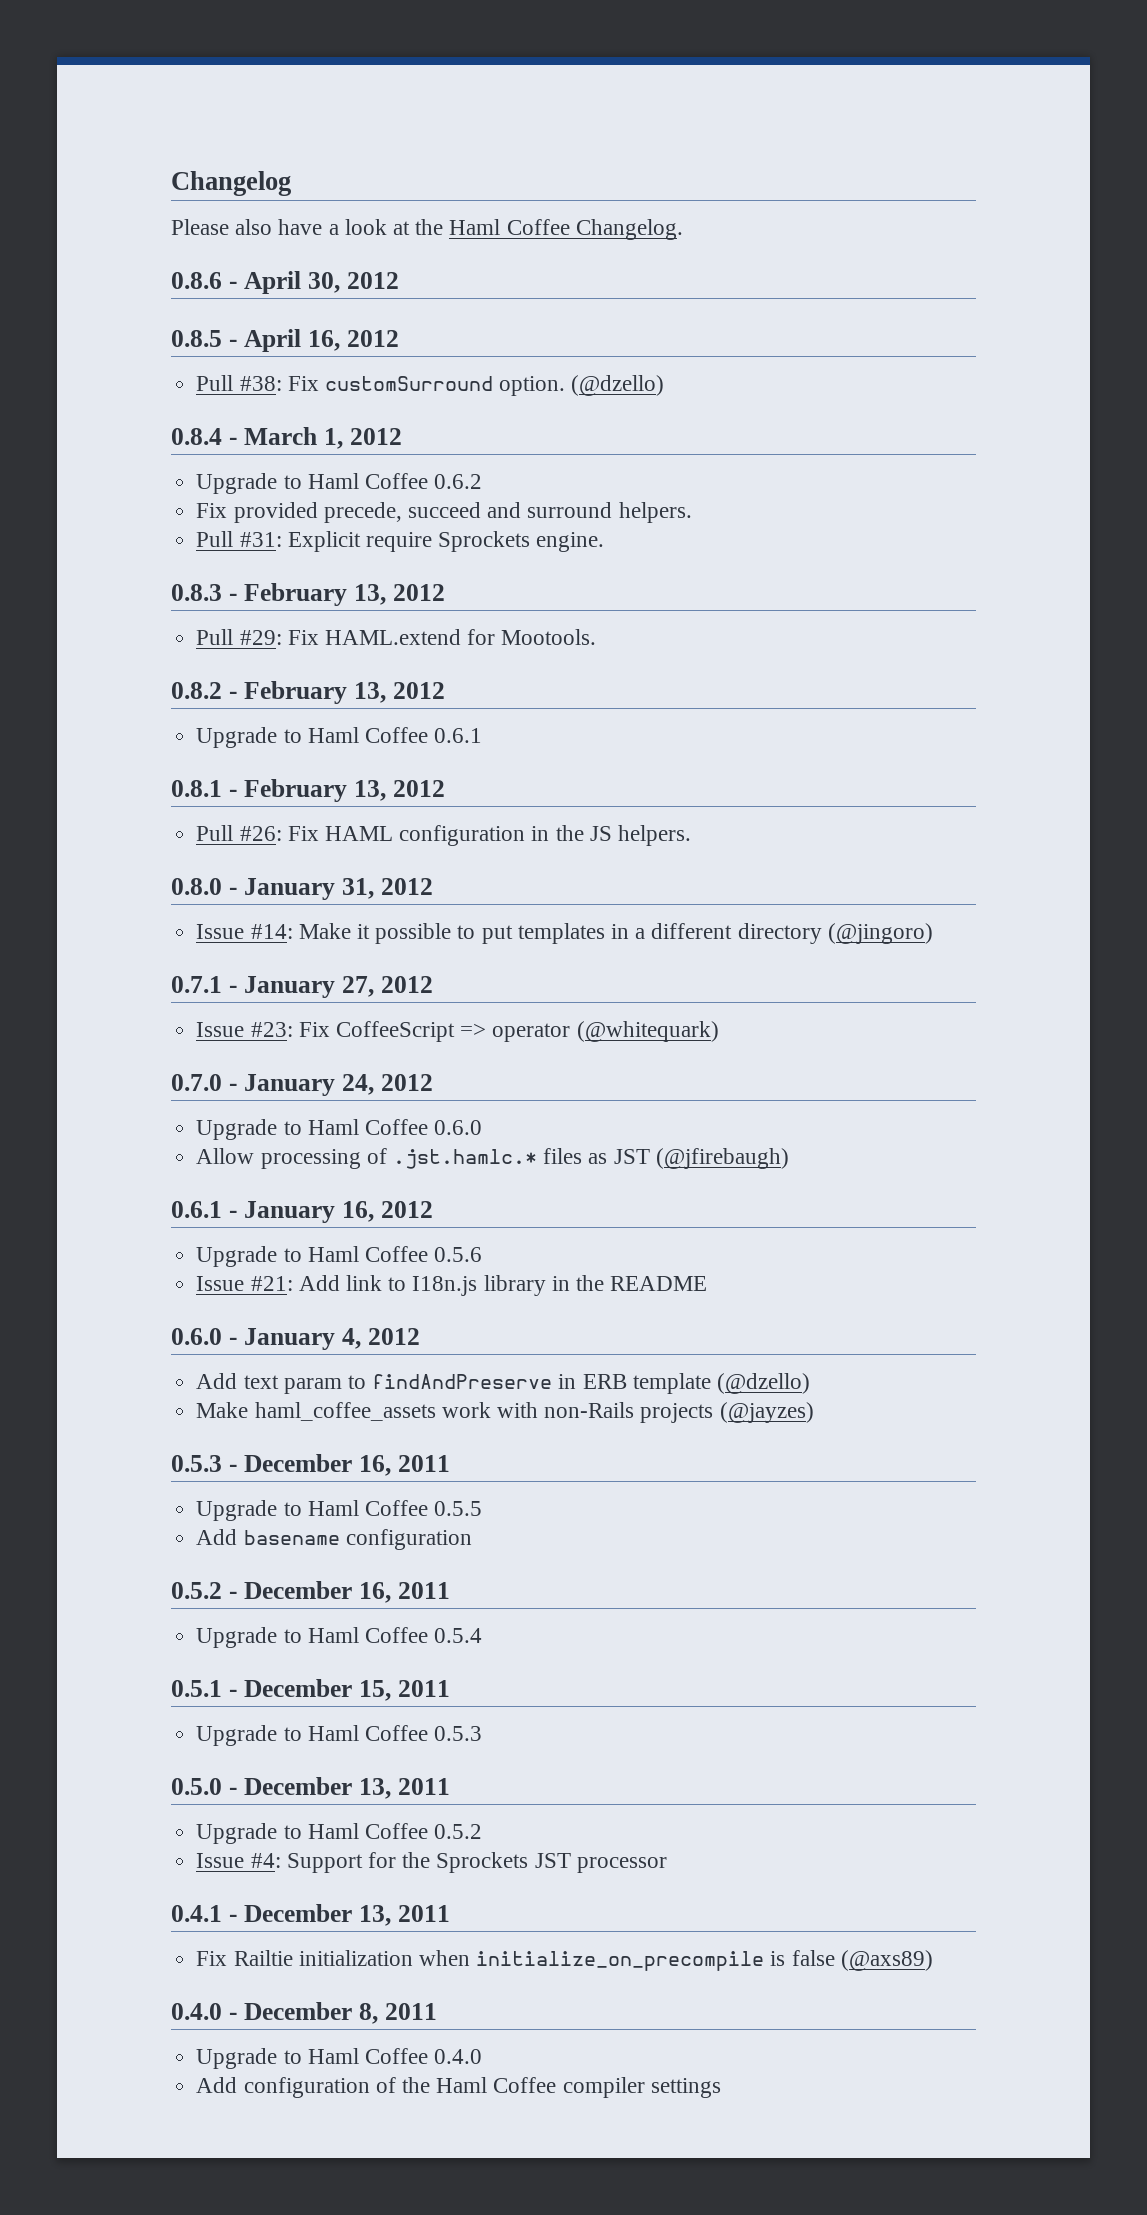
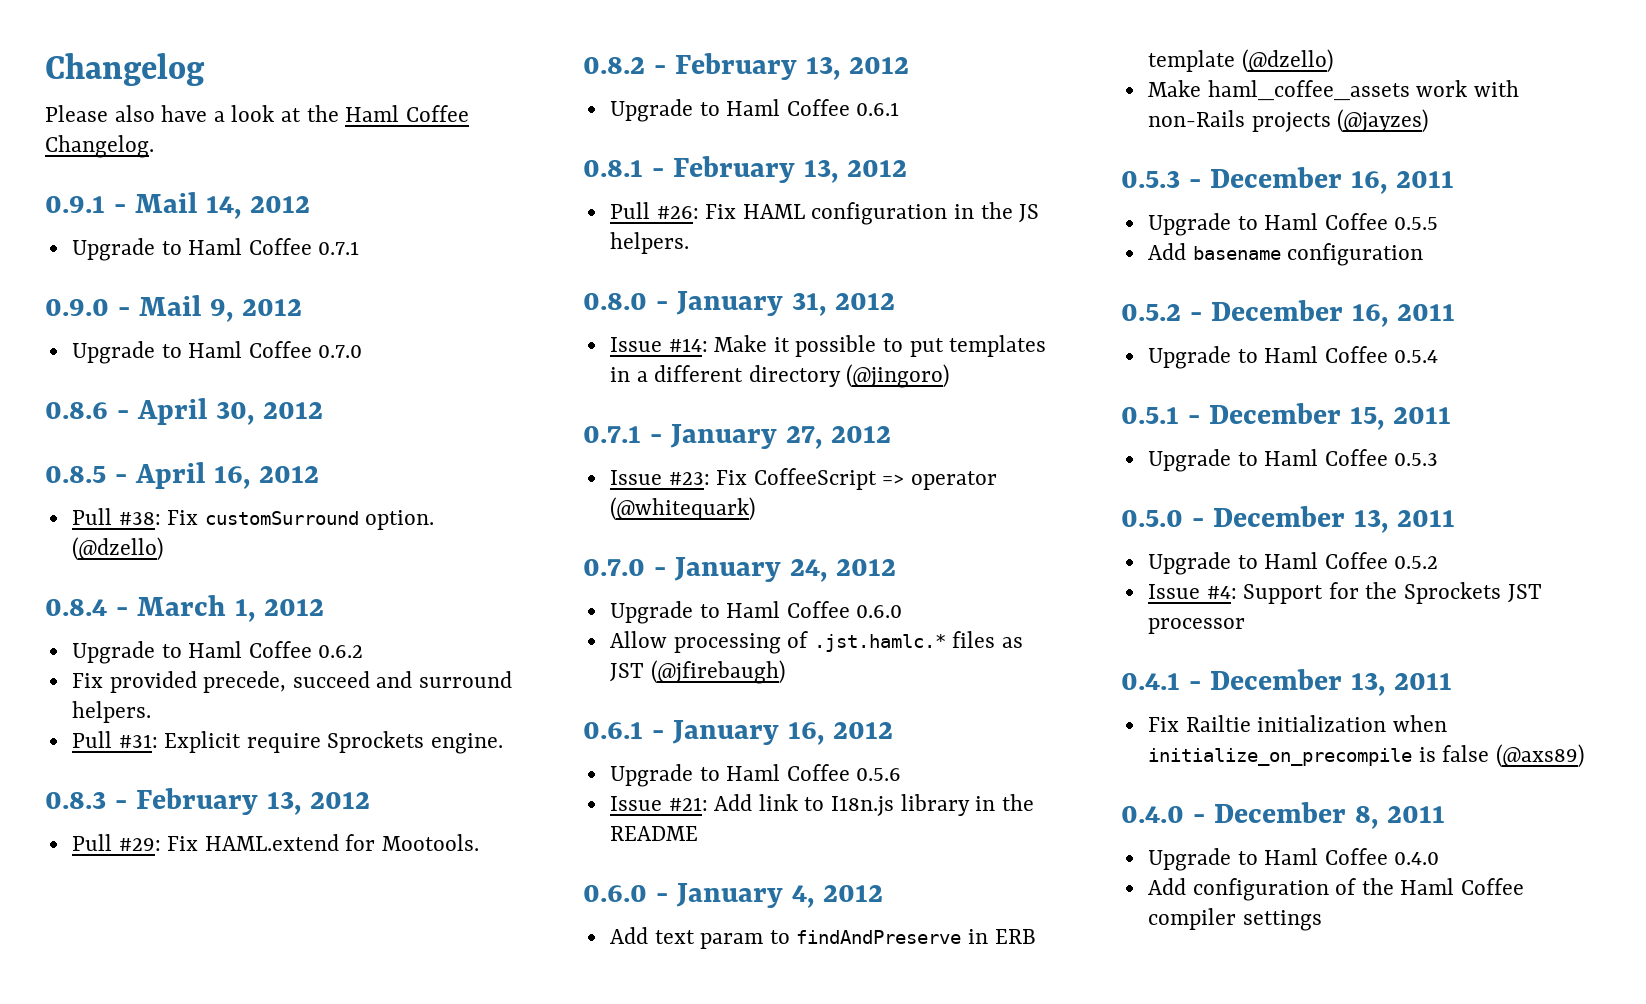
+ 0.9.1 - Mail 14, 2012
+ Upgrade to Haml Coffee 0.7.1
+ 0.9.0 - Mail 9, 2012
+ Upgrade to Haml Coffee 0.7.0

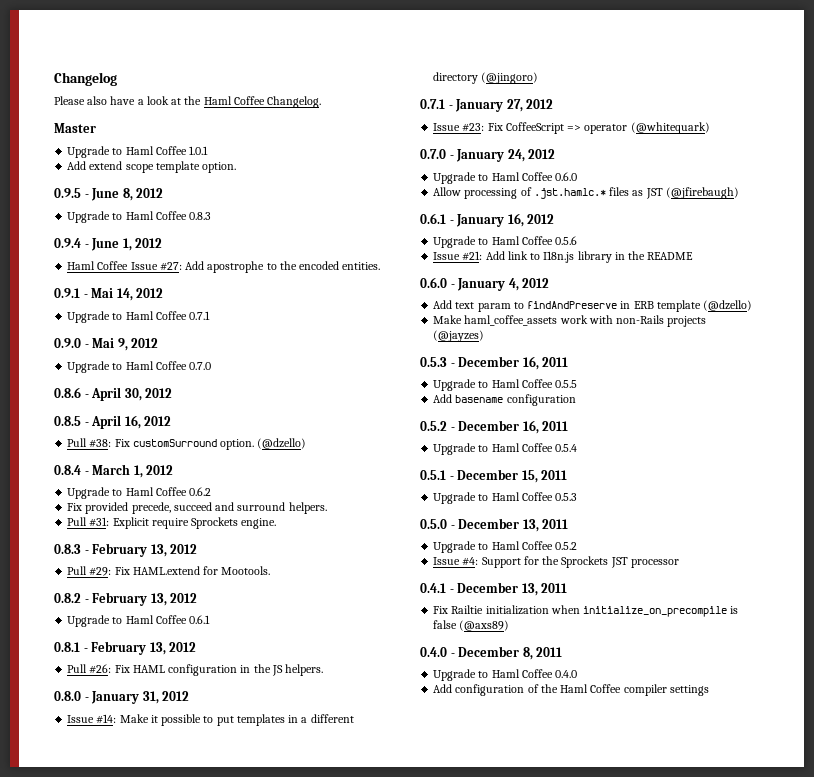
+ Master
+ Upgrade to Haml Coffee 1.0.1
+ Add extend scope template option.
+ 0.9.5 - June 8, 2012
+ Upgrade to Haml Coffee 0.8.3
+ 0.9.4 - June 1, 2012
+ Haml Coffee Issue #27: Add apostrophe to the encoded entities.
- 0.9.1 - Mail 14, 2012
+ 0.9.1 - Mai 14, 2012
- 0.9.0 - Mail 9, 2012
+ 0.9.0 - Mai 9, 2012

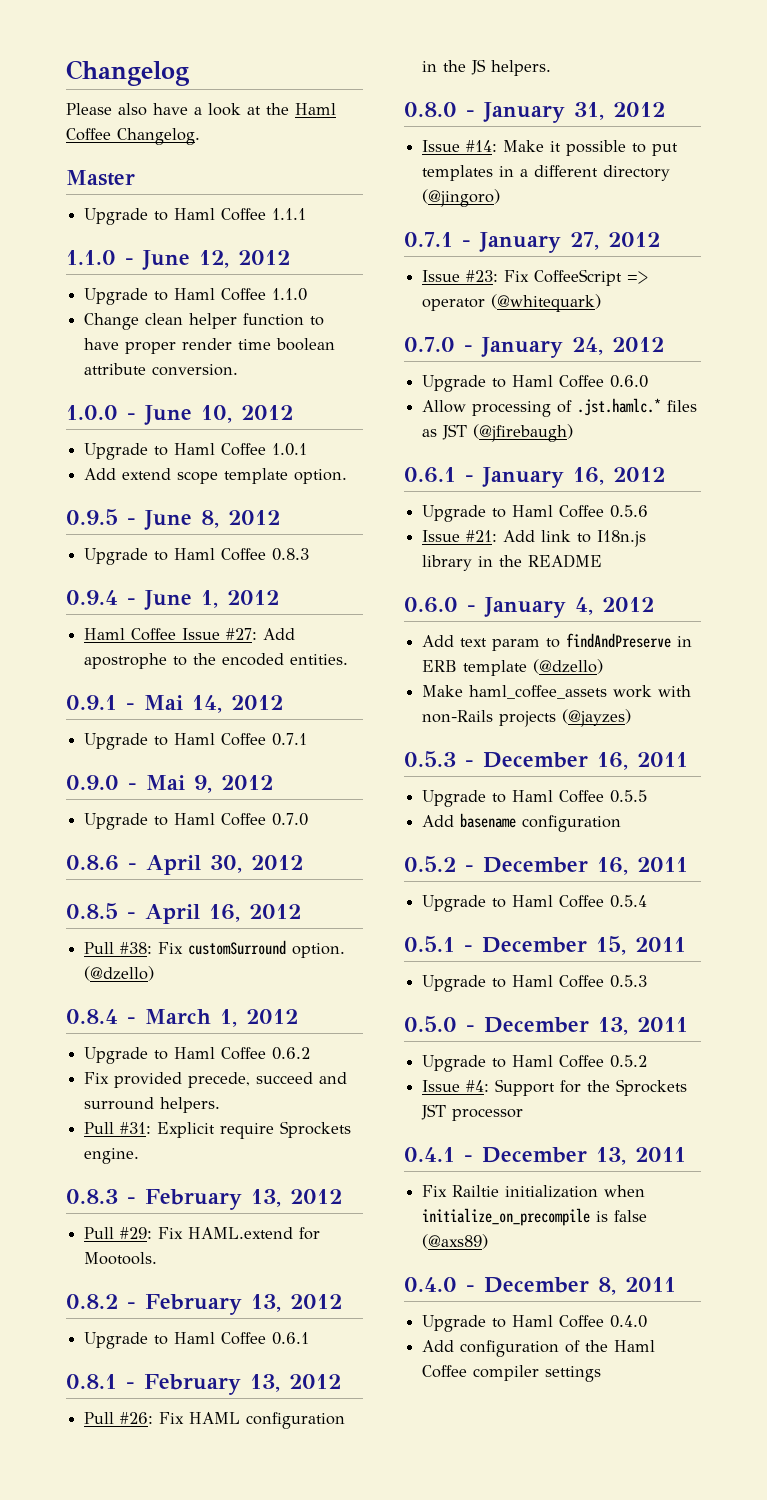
+ Upgrade to Haml Coffee 1.1.1
+ 1.1.0 - June 12, 2012
+ Upgrade to Haml Coffee 1.1.0
+ Change clean helper function to have proper render time boolean attribute conversion.
+ 1.0.0 - June 10, 2012

